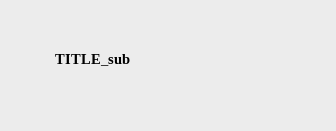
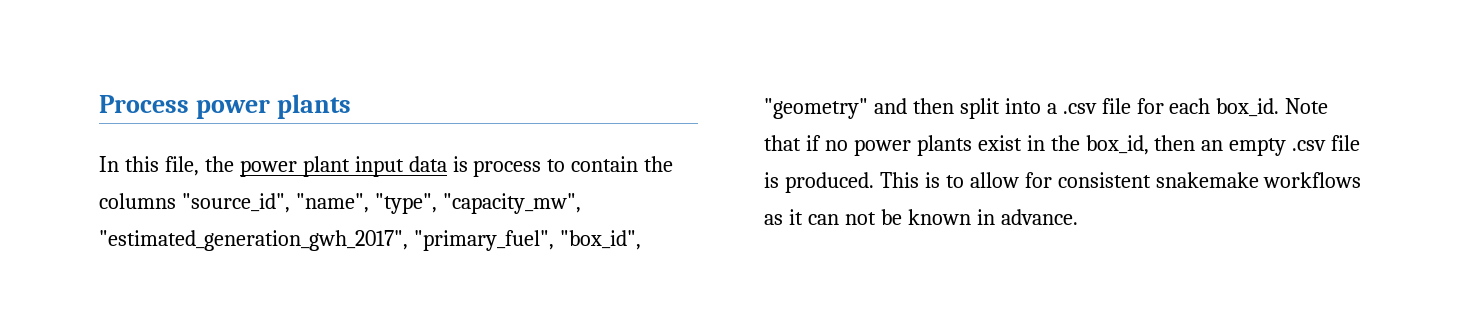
- TITLE_sub
+ Process power plants
+ In this file, the power plant input data is process to contain the columns "source_id", "name", "type", "capacity_mw", "estimated_generation_gwh_2017", "primary_fuel", "box_id", "geometry" and then split into a .csv file for each box_id. Note that if no power plants exist in the box_id, then an empty .csv file is produced. This is to allow for consistent snakemake workflows as it can not be known in advance.

